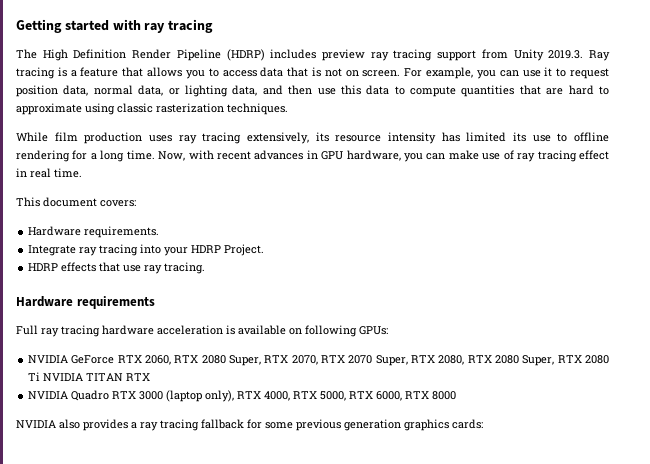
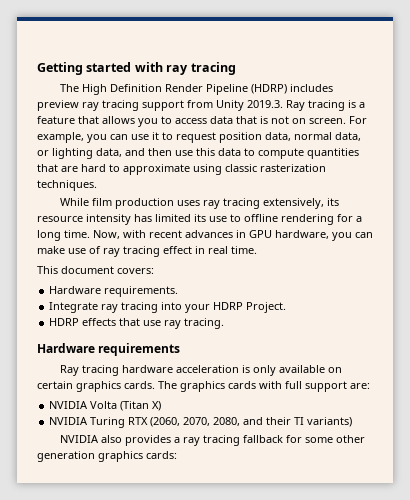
- Full ray tracing hardware acceleration is available on following GPUs:
- NVIDIA GeForce RTX 2060, RTX 2080 Super, RTX 2070, RTX 2070 Super, RTX 2080, RTX 2080 Super, RTX 2080 Ti NVIDIA TITAN RTX
- NVIDIA Quadro RTX 3000 (laptop only), RTX 4000, RTX 5000, RTX 6000, RTX 8000
+ Ray tracing hardware acceleration is only available on certain graphics cards. The graphics cards with full support are:
+ NVIDIA Volta (Titan X)
+ NVIDIA Turing RTX (2060, 2070, 2080, and their TI variants)
- NVIDIA also provides a ray tracing fallback for some previous generation graphics cards:
+ NVIDIA also provides a ray tracing fallback for some other generation graphics cards:

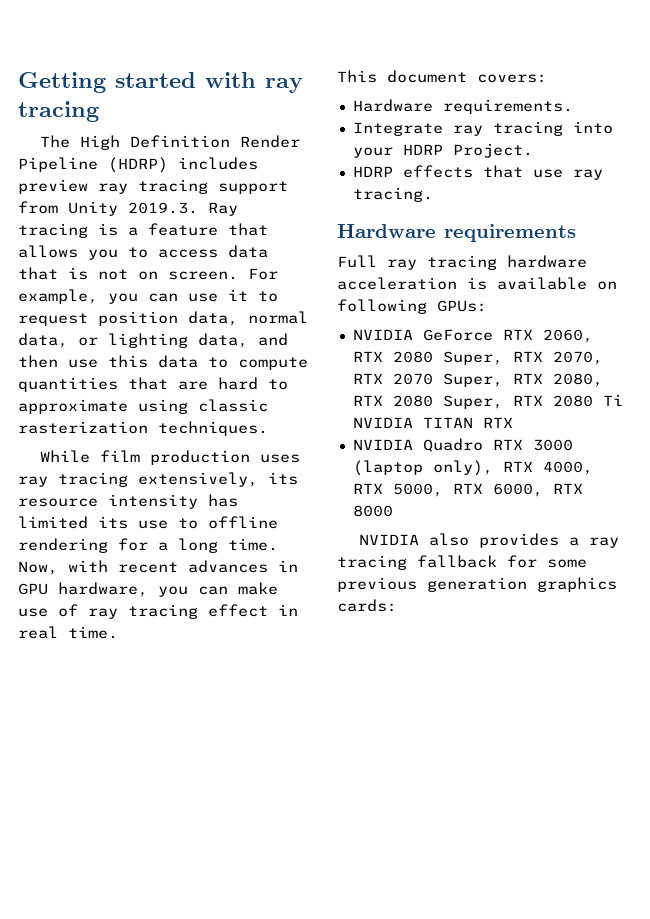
- Ray tracing hardware acceleration is only available on certain graphics cards. The graphics cards with full support are:
- NVIDIA Volta (Titan X)
- NVIDIA Turing RTX (2060, 2070, 2080, and their TI variants)
+ Full ray tracing hardware acceleration is available on following GPUs:
+ NVIDIA GeForce RTX 2060, RTX 2080 Super, RTX 2070, RTX 2070 Super, RTX 2080, RTX 2080 Super, RTX 2080 Ti NVIDIA TITAN RTX
+ NVIDIA Quadro RTX 3000 (laptop only), RTX 4000, RTX 5000, RTX 6000, RTX 8000
- NVIDIA also provides a ray tracing fallback for some other generation graphics cards:
+ NVIDIA also provides a ray tracing fallback for some previous generation graphics cards:

